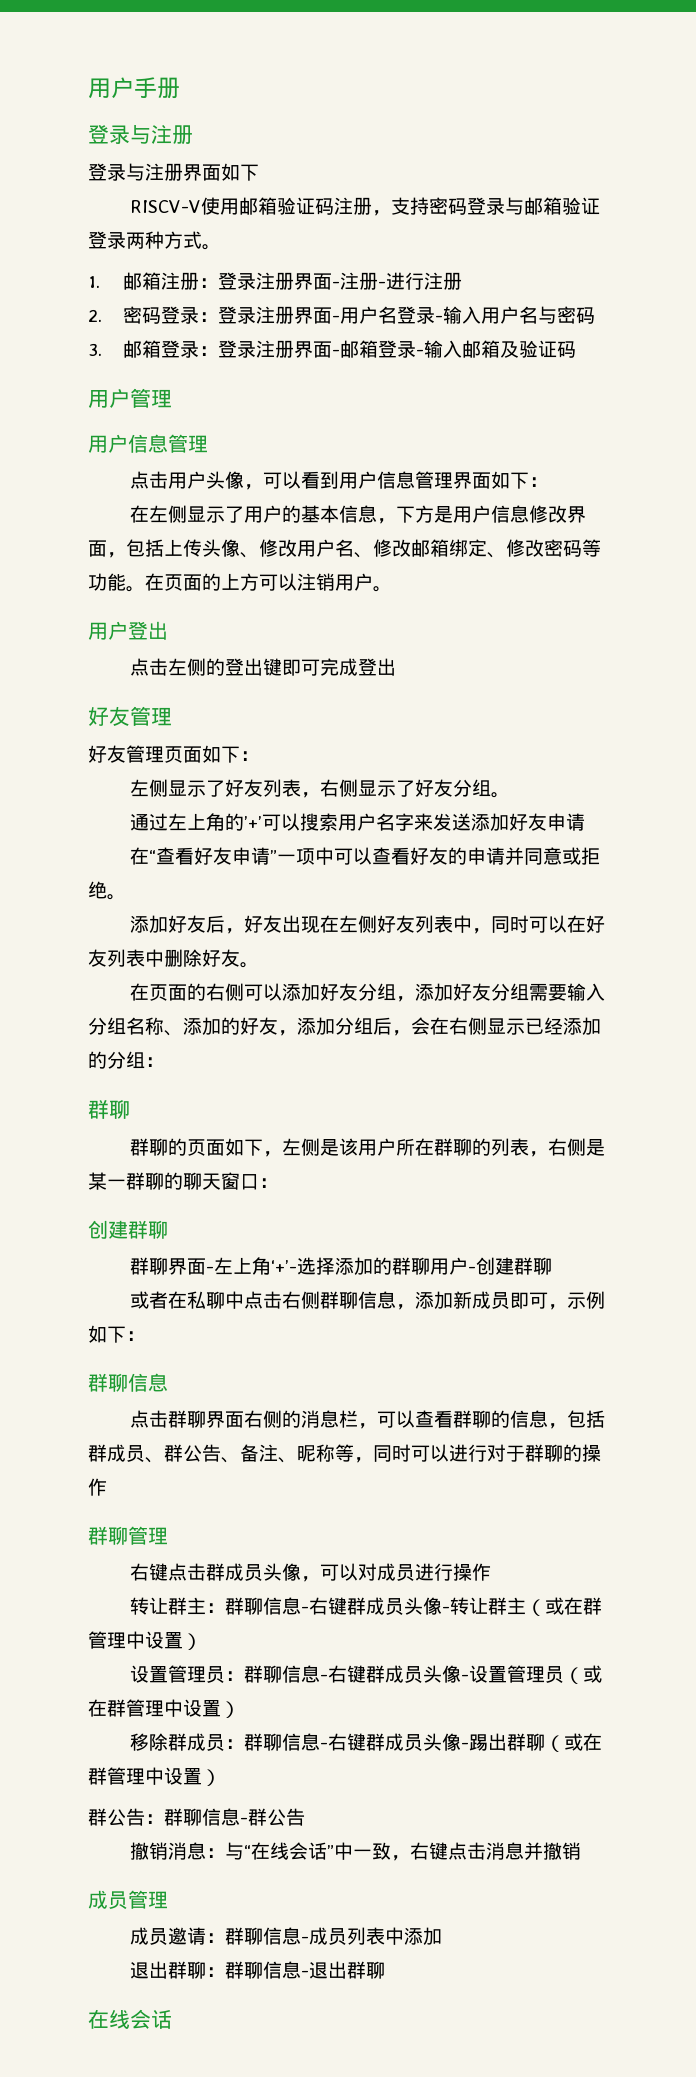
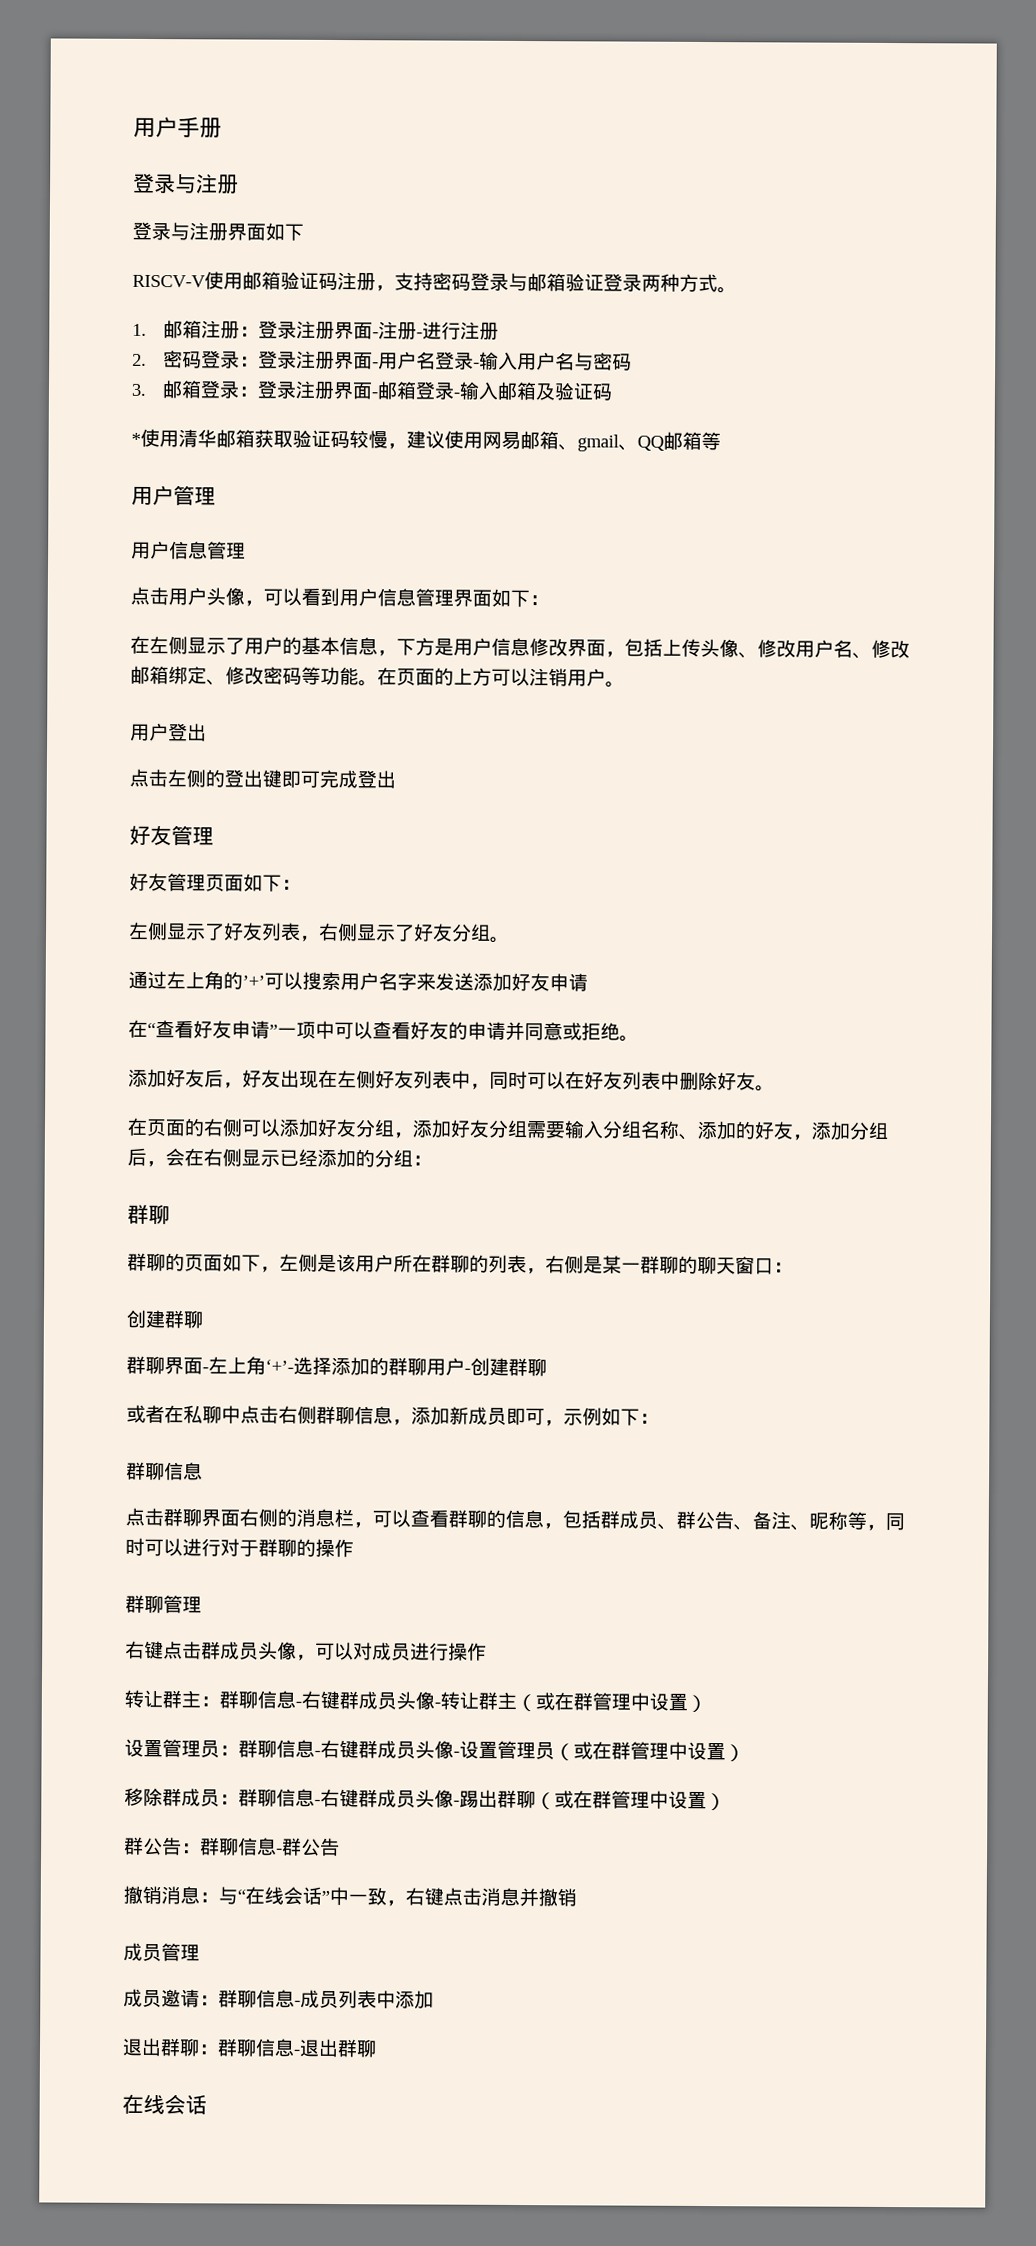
+ *使用清华邮箱获取验证码较慢，建议使用网易邮箱、gmail、QQ邮箱等

